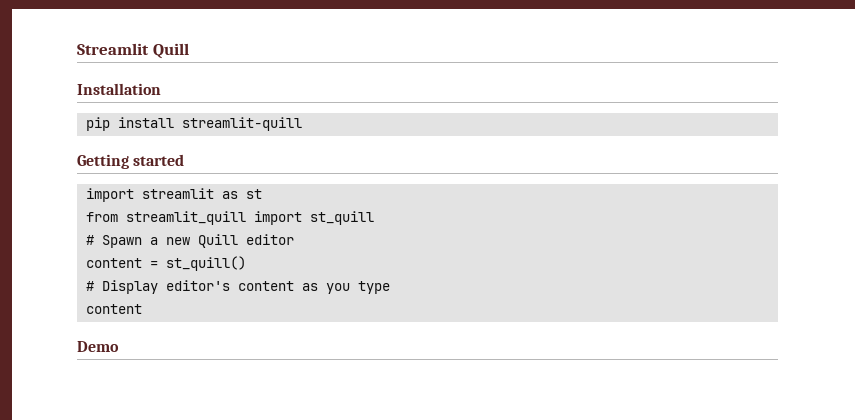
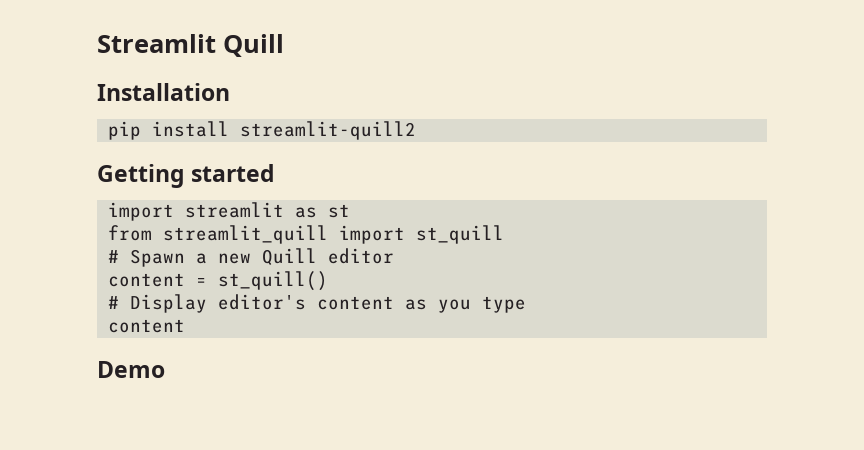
- pip install streamlit-quill
+ pip install streamlit-quill2

